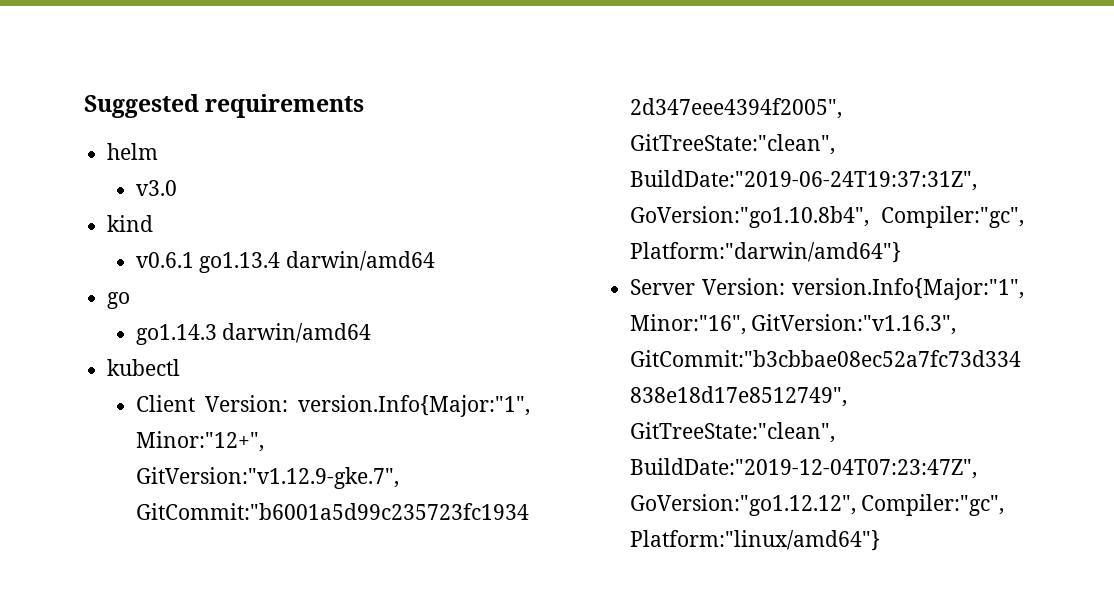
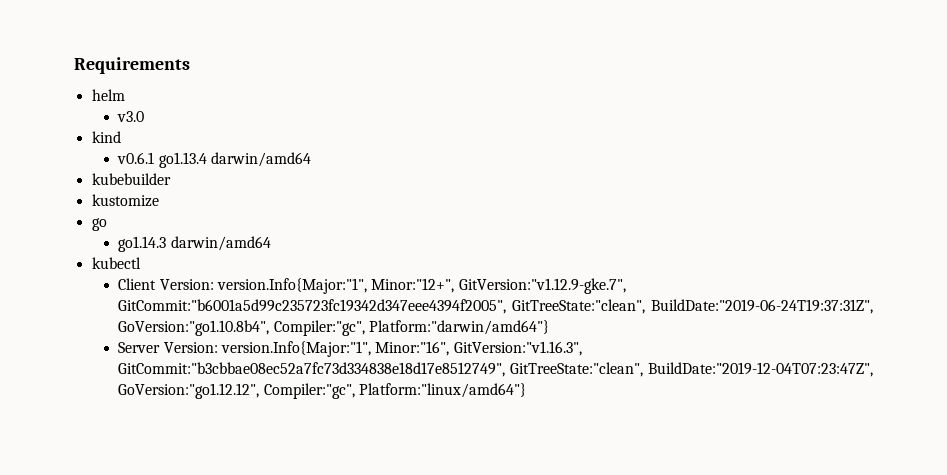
- Suggested requirements
+ Requirements
+ kubebuilder
+ kustomize

